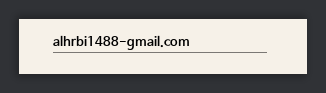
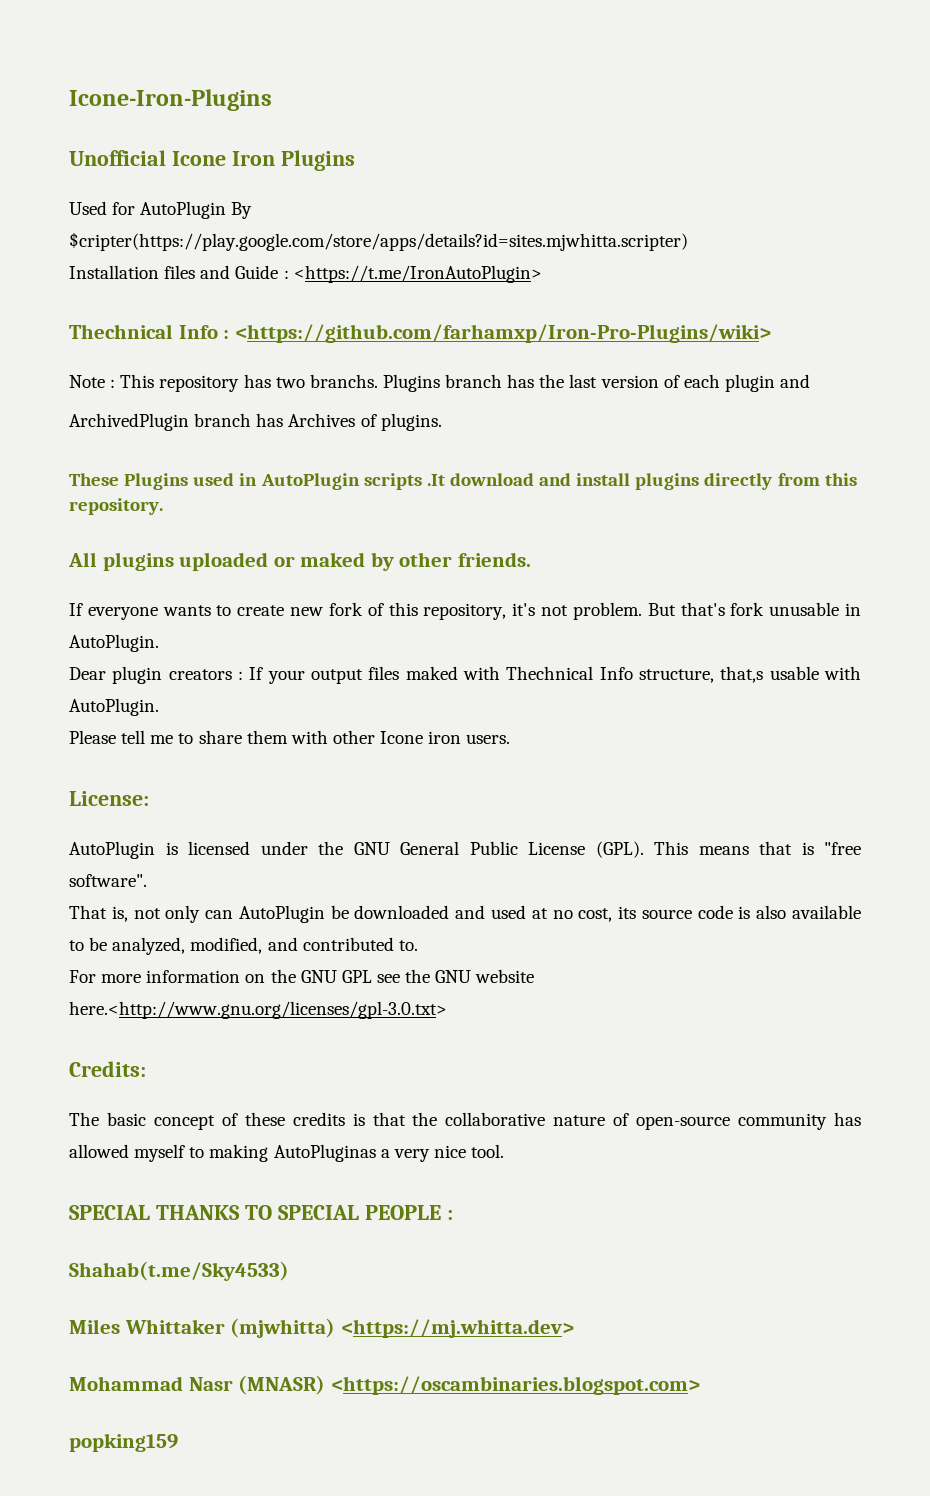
- alhrbi1488-gmail.com
+ Icone-Iron-Plugins
+ Unofficial Icone Iron Plugins
+ Used for AutoPlugin By $cripter(https://play.google.com/store/apps/details?id=sites.mjwhitta.scripter)
+ Installation files and Guide : <https://t.me/IronAutoPlugin>
+ Thechnical Info : <https://github.com/farhamxp/Iron-Pro-Plugins/wiki>
+ Note : This repository has two branchs. Plugins branch has the last version of each plugin and
+ ArchivedPlugin branch has Archives of plugins.
+ These Plugins used in AutoPlugin scripts .It download and install plugins directly from this repository.
+ All plugins uploaded or maked by other friends.
+ If everyone wants to create new fork of this repository, it's not problem. But that's fork unusable in AutoPlugin.
+ Dear plugin creators : If your output files maked with Thechnical Info structure, that,s usable with AutoPlugin.
+ Please tell me to share them with other Icone iron users.
+ License:
+ AutoPlugin is licensed under the GNU General Public License (GPL). This means that is "free software".
+ That is, not only can AutoPlugin be downloaded and used at no cost, its source code is also available to be analyzed, modified, and contributed to.
+ For more information on the GNU GPL see the GNU website here.<http://www.gnu.org/licenses/gpl-3.0.txt>
+ Credits:
+ The basic concept of these credits is that the collaborative nature of open-source community has allowed myself to making AutoPluginas a very nice tool.
+ SPECIAL THANKS TO SPECIAL PEOPLE :
+ Shahab(t.me/Sky4533)
+ Miles Whittaker (mjwhitta) <https://mj.whitta.dev>
+ Mohammad Nasr (MNASR) <https://oscambinaries.blogspot.com>
+ popking159

